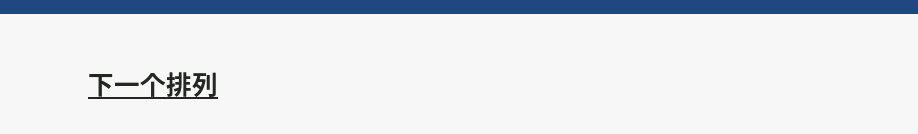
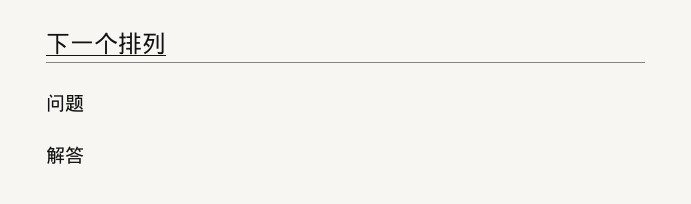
+ 问题
+ 解答

